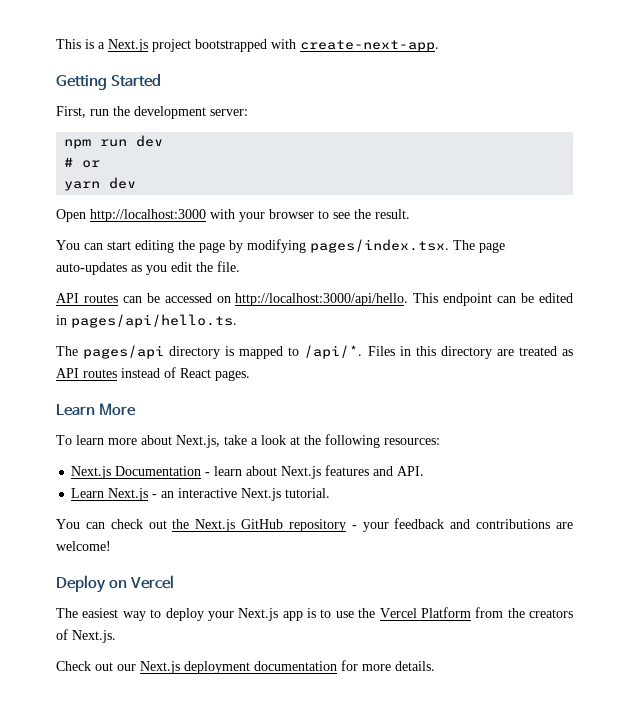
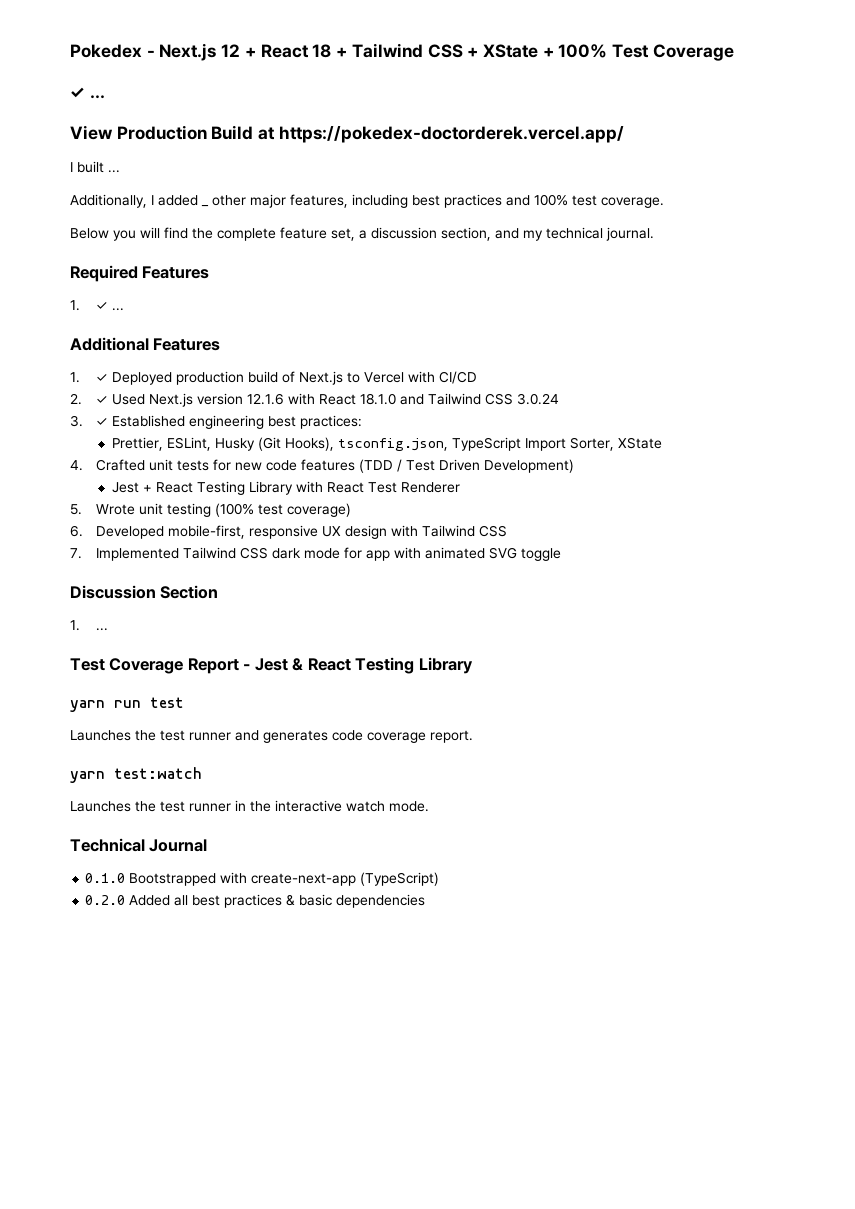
- This is a Next.js project bootstrapped with create-next-app.
- Getting Started
- First, run the development server:
- npm run dev
- # or
- yarn dev
- Open http://localhost:3000 with your browser to see the result.
- You can start editing the page by modifying pages/index.tsx. The page auto-updates as you edit the file.
- API routes can be accessed on http://localhost:3000/api/hello. This endpoint can be edited in pages/api/hello.ts.
- The pages/api directory is mapped to /api/*. Files in this directory are treated as API routes instead of React pages.
- Learn More
- To learn more about Next.js, take a look at the following resources:
- Next.js Documentation - learn about Next.js features and API.
- Learn Next.js - an interactive Next.js tutorial.
- You can check out the Next.js GitHub repository - your feedback and contributions are welcome!
- Deploy on Vercel
- The easiest way to deploy your Next.js app is to use the Vercel Platform from the creators of Next.js.
- Check out our Next.js deployment documentation for more details.
+ Pokedex - Next.js 12 + React 18 + Tailwind CSS + XState + 100% Test Coverage
+ ✓ ...
+ View Production Build at https://pokedex-doctorderek.vercel.app/
+ I built ...
+ Additionally, I added _ other major features, including best practices and 100% test coverage.
+ Below you will find the complete feature set, a discussion section, and my technical journal.
+ Required Features
+ 1. ✓ ...
+ Additional Features
+ 1. ✓ Deployed production build of Next.js to Vercel with CI/CD
+ 2. ✓ Used Next.js version 12.1.6 with React 18.1.0 and Tailwind CSS 3.0.24
+ 3. ✓ Established engineering best practices:
+ Prettier, ESLint, Husky (Git Hooks), tsconfig.json, TypeScript Import Sorter, XState
+ 4. Crafted unit tests for new code features (TDD / Test Driven Development)
+ Jest + React Testing Library with React Test Renderer
+ 5. Wrote unit testing (100% test coverage)
+ 6. Developed mobile-first, responsive UX design with Tailwind CSS
+ 7. Implemented Tailwind CSS dark mode for app with animated SVG toggle
+ Discussion Section
+ 1. ...
+ Test Coverage Report - Jest & React Testing Library
+ yarn run test
+ Launches the test runner and generates code coverage report.
+ yarn test:watch
+ Launches the test runner in the interactive watch mode.
+ Technical Journal
+ 0.1.0 Bootstrapped with create-next-app (TypeScript)
+ 0.2.0 Added all best practices & basic dependencies

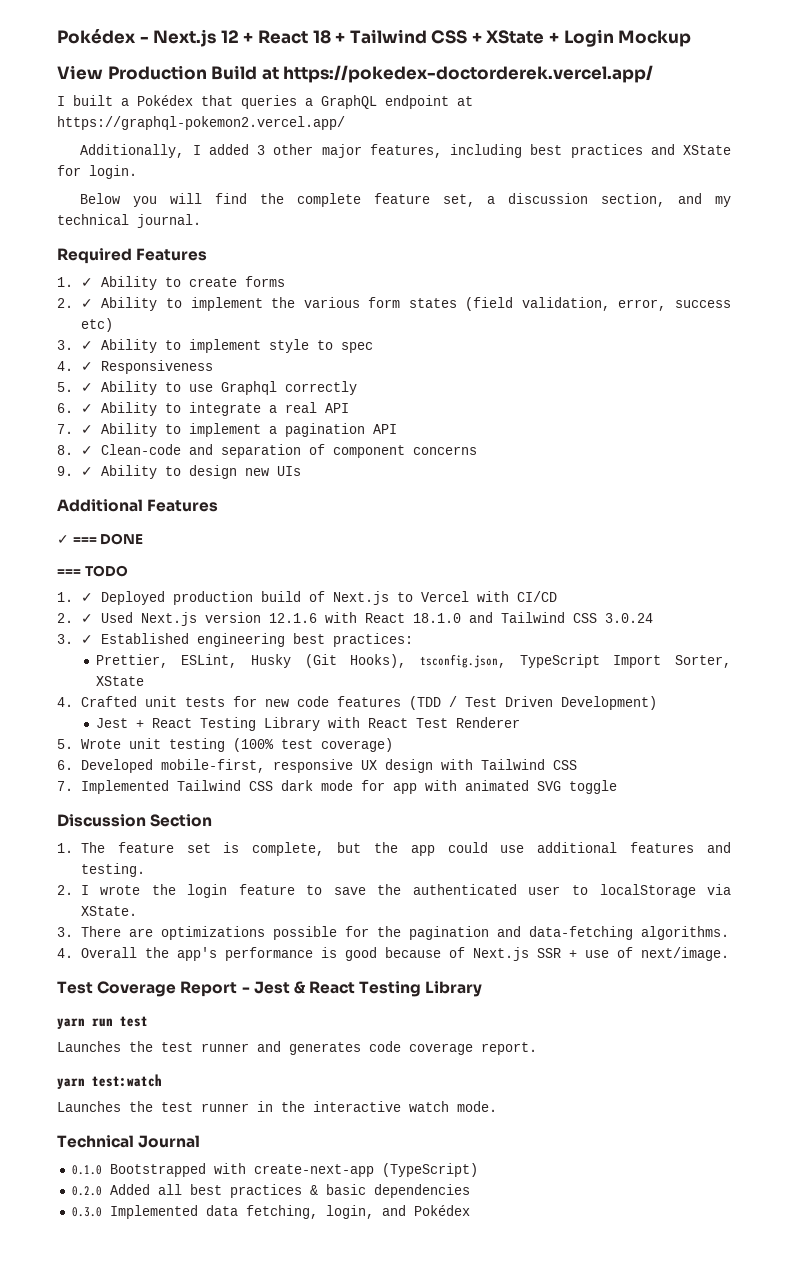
- Pokedex - Next.js 12 + React 18 + Tailwind CSS + XState + 100% Test Coverage
- ✓ ...
+ Pokédex - Next.js 12 + React 18 + Tailwind CSS + XState + Login Mockup
- I built ...
+ I built a Pokédex that queries a GraphQL endpoint at https://graphql-pokemon2.vercel.app/
- Additionally, I added _ other major features, including best practices and 100% test coverage.
+ Additionally, I added 3 other major features, including best practices and XState for login.
- 1. ✓ ...
+ 1. ✓ Ability to create forms
+ 2. ✓ Ability to implement the various form states (field validation, error, success etc)
+ 3. ✓ Ability to implement style to spec
+ 4. ✓ Responsiveness
+ 5. ✓ Ability to use Graphql correctly
+ 6. ✓ Ability to integrate a real API
+ 7. ✓ Ability to implement a pagination API
+ 8. ✓ Clean-code and separation of component concerns
+ 9. ✓ Ability to design new UIs
  Additional Features
+ ✓ === DONE
+ === TODO
- 1. ...
+ 1. The feature set is complete, but the app could use additional features and testing.
+ 2. I wrote the login feature to save the authenticated user to localStorage via XState.
+ 3. There are optimizations possible for the pagination and data-fetching algorithms.
+ 4. Overall the app's performance is good because of Next.js SSR + use of next/image.
+ 0.3.0 Implemented data fetching, login, and Pokédex

